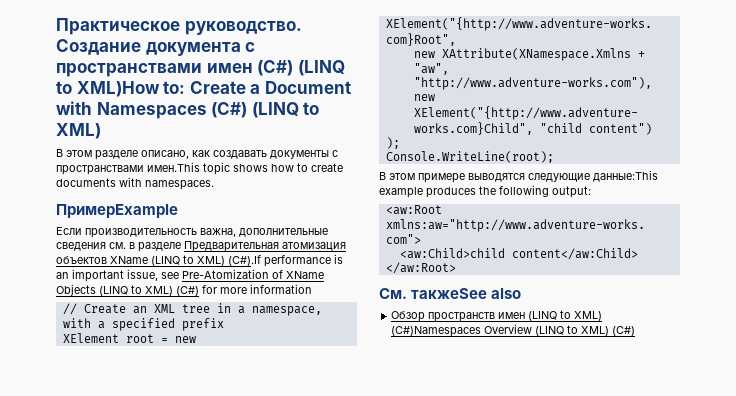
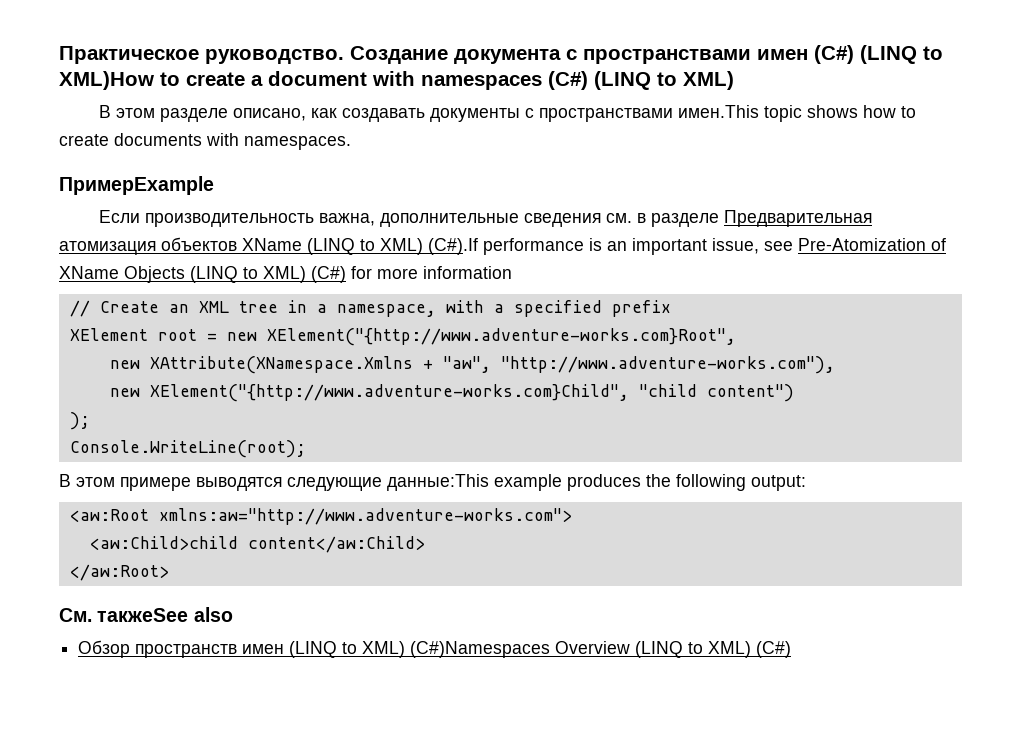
- Создание документа с пространствами имен (C#) (LINQ to XML)How to: Create a Document with Namespaces (C#) (LINQ to XML)
+ Создание документа с пространствами имен (C#) (LINQ to XML)How to create a document with namespaces (C#) (LINQ to XML)

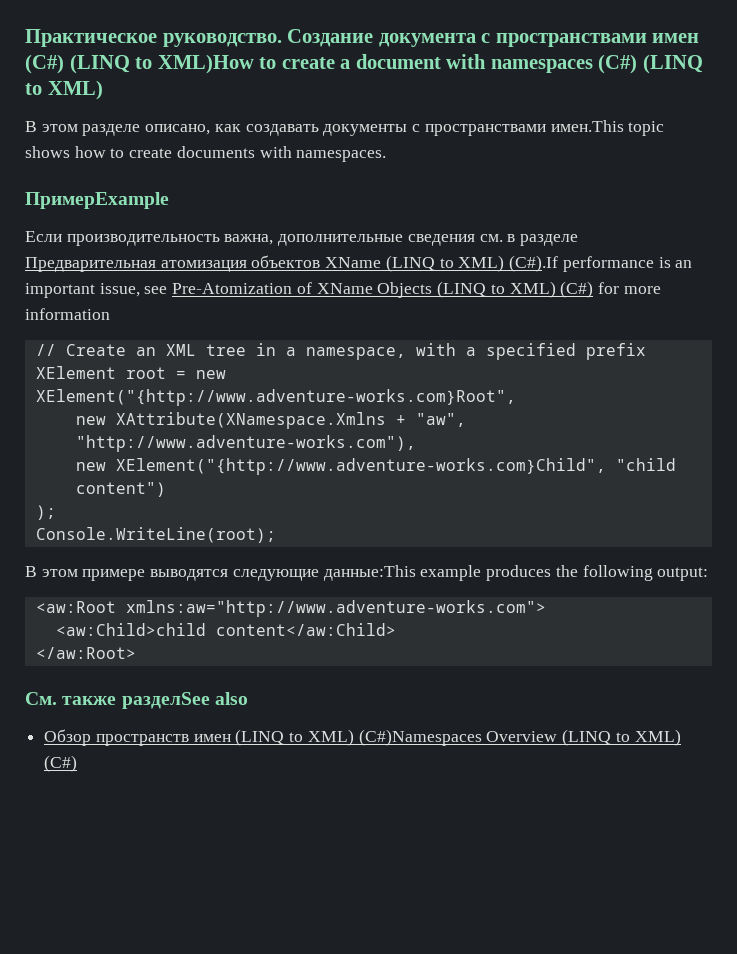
- См. такжеSee also
+ См. также разделSee also

